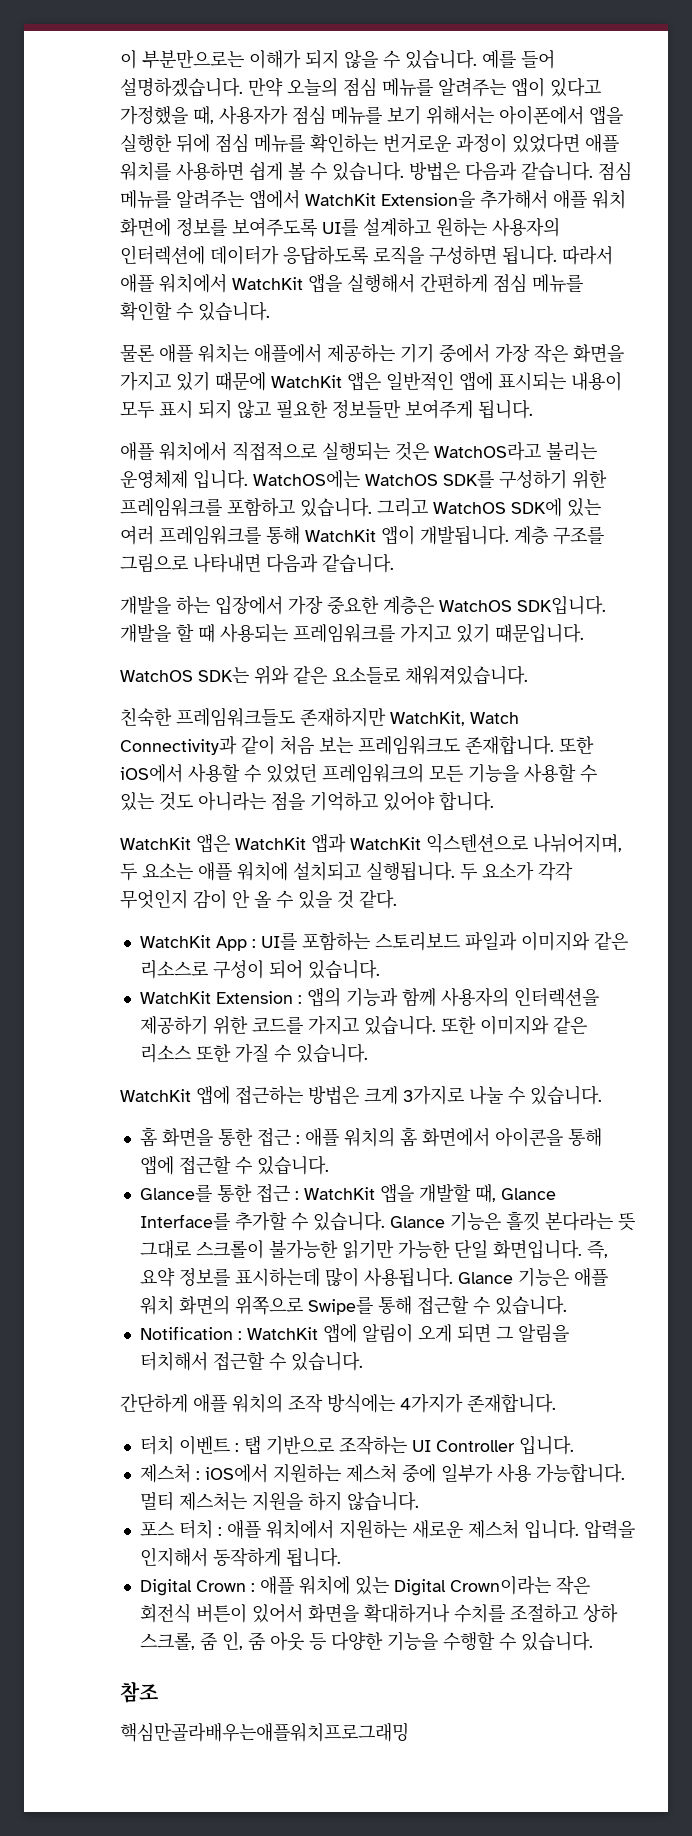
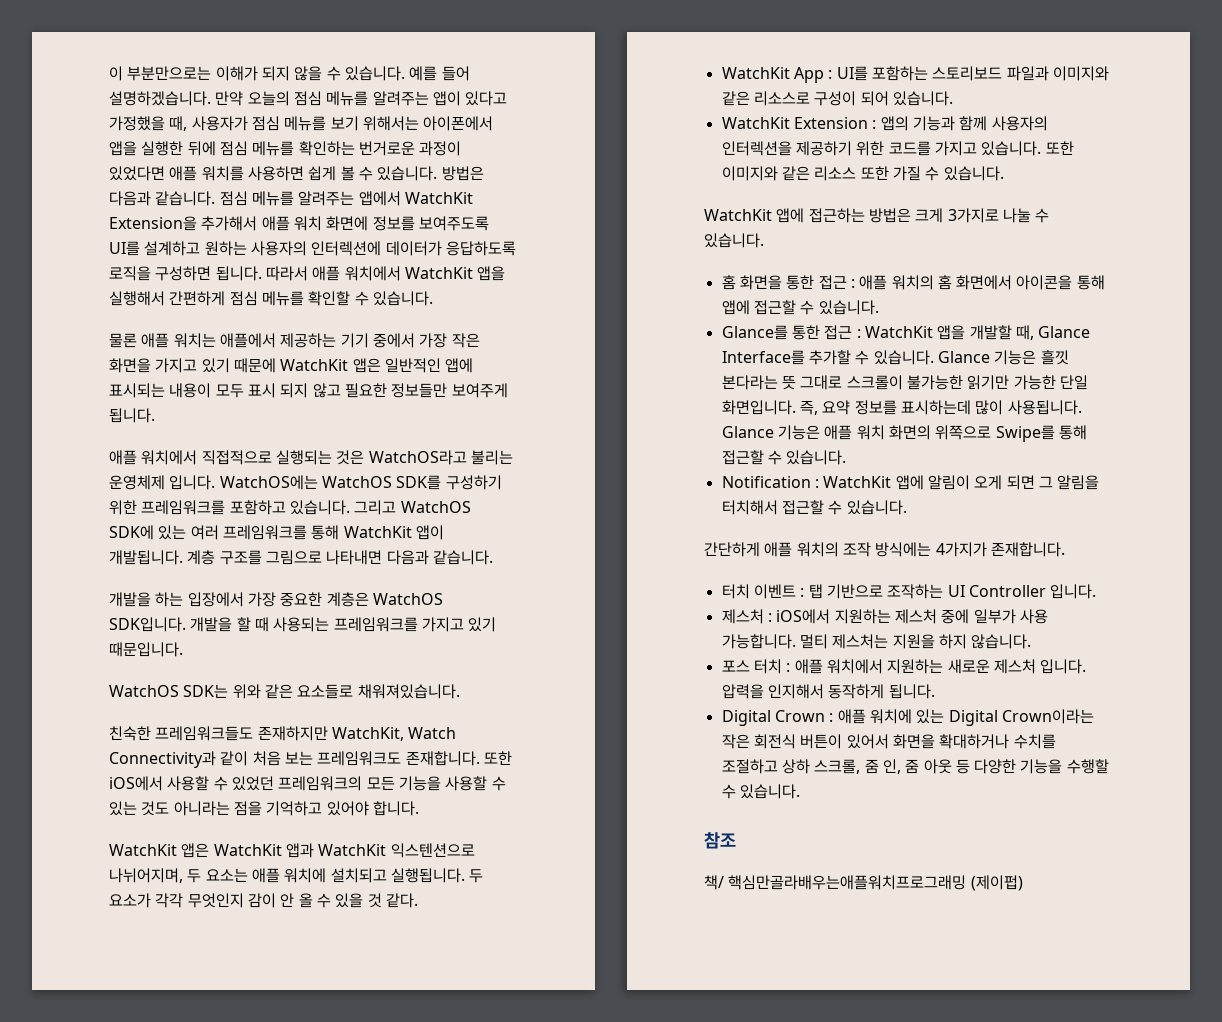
- 핵심만골라배우는애플워치프로그래밍
+ 책/ 핵심만골라배우는애플워치프로그래밍 (제이펍)

